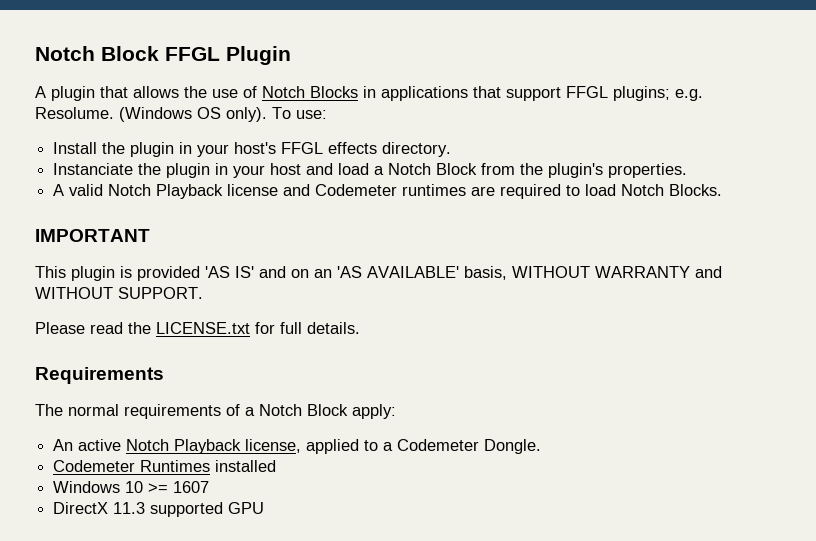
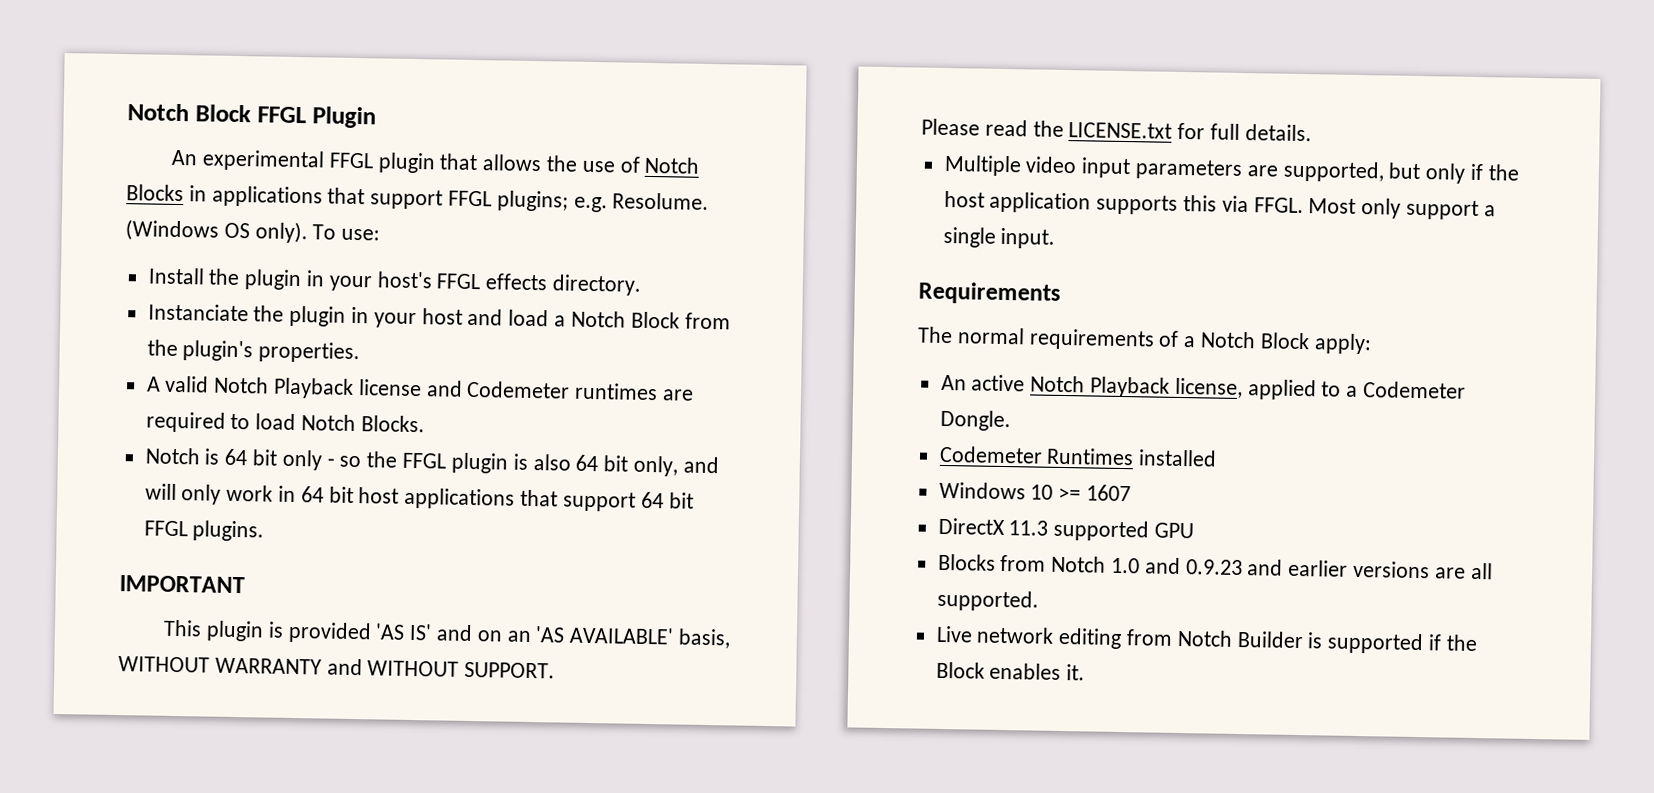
- A plugin that allows the use of Notch Blocks in applications that support FFGL plugins; e.g. Resolume.
+ An experimental FFGL plugin that allows the use of Notch Blocks in applications that support FFGL plugins; e.g. Resolume.
+ Notch is 64 bit only - so the FFGL plugin is also 64 bit only, and will only work in 64 bit host applications that support 64 bit FFGL plugins.
+ Multiple video input parameters are supported, but only if the host application supports this via FFGL. Most only support a single input.
+ Blocks from Notch 1.0 and 0.9.23 and earlier versions are all supported.
+ Live network editing from Notch Builder is supported if the Block enables it.

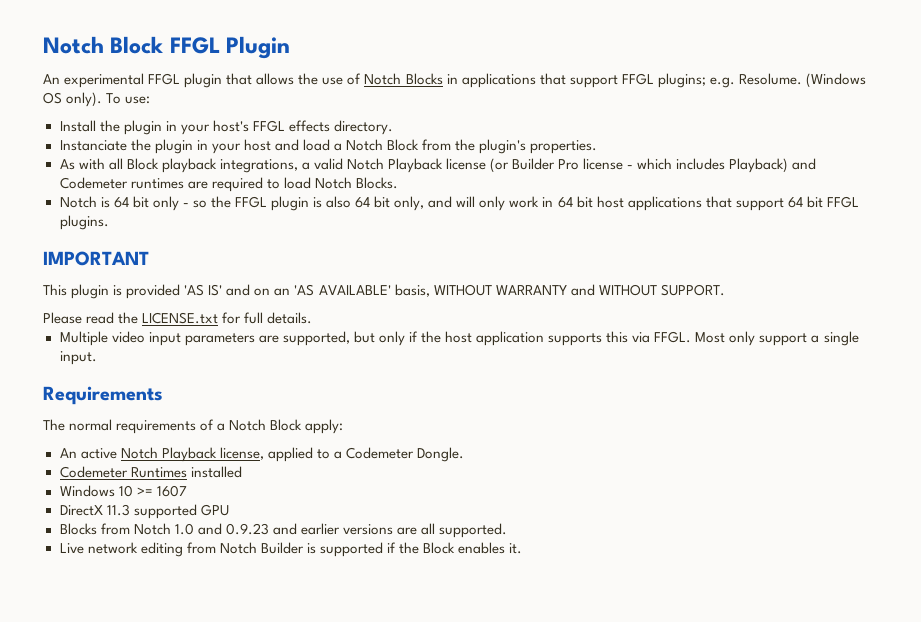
- A valid Notch Playback license and Codemeter runtimes are required to load Notch Blocks.
+ As with all Block playback integrations, a valid Notch Playback license (or Builder Pro license - which includes Playback) and Codemeter runtimes are required to load Notch Blocks.

